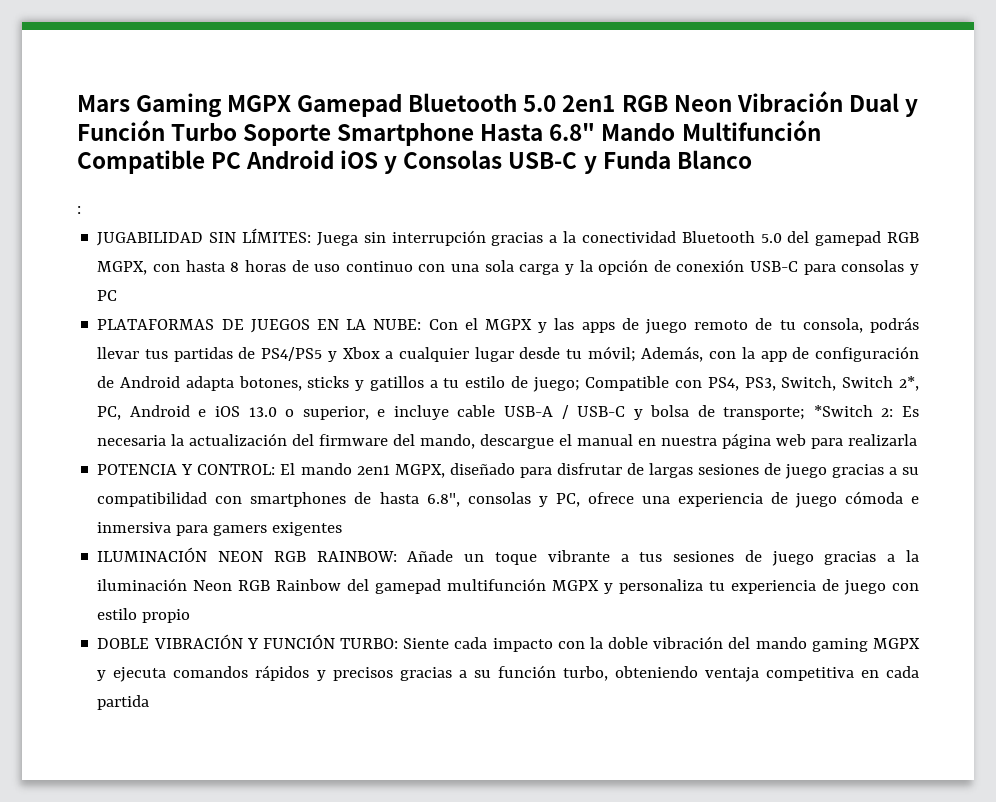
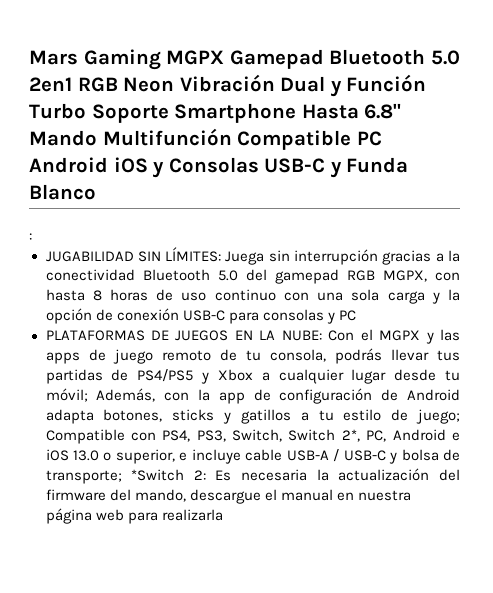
- POTENCIA Y CONTROL: El mando 2en1 MGPX, diseñado para disfrutar de largas sesiones de juego gracias a su compatibilidad con smartphones de hasta 6.8", consolas y PC, ofrece una experiencia de juego cómoda e inmersiva para gamers exigentes
- ILUMINACIÓN NEON RGB RAINBOW: Añade un toque vibrante a tus sesiones de juego gracias a la iluminación Neon RGB Rainbow del gamepad multifunción MGPX y personaliza tu experiencia de juego con estilo propio
- DOBLE VIBRACIÓN Y FUNCIÓN TURBO: Siente cada impacto con la doble vibración del mando gaming MGPX y ejecuta comandos rápidos y precisos gracias a su función turbo, obteniendo ventaja competitiva en cada partida

